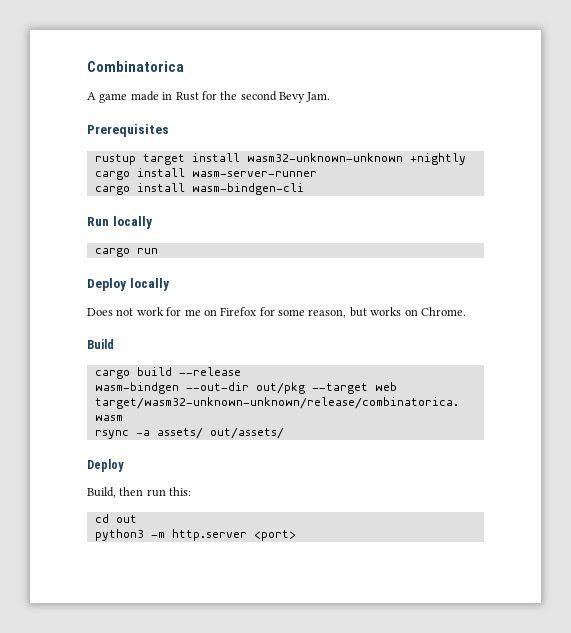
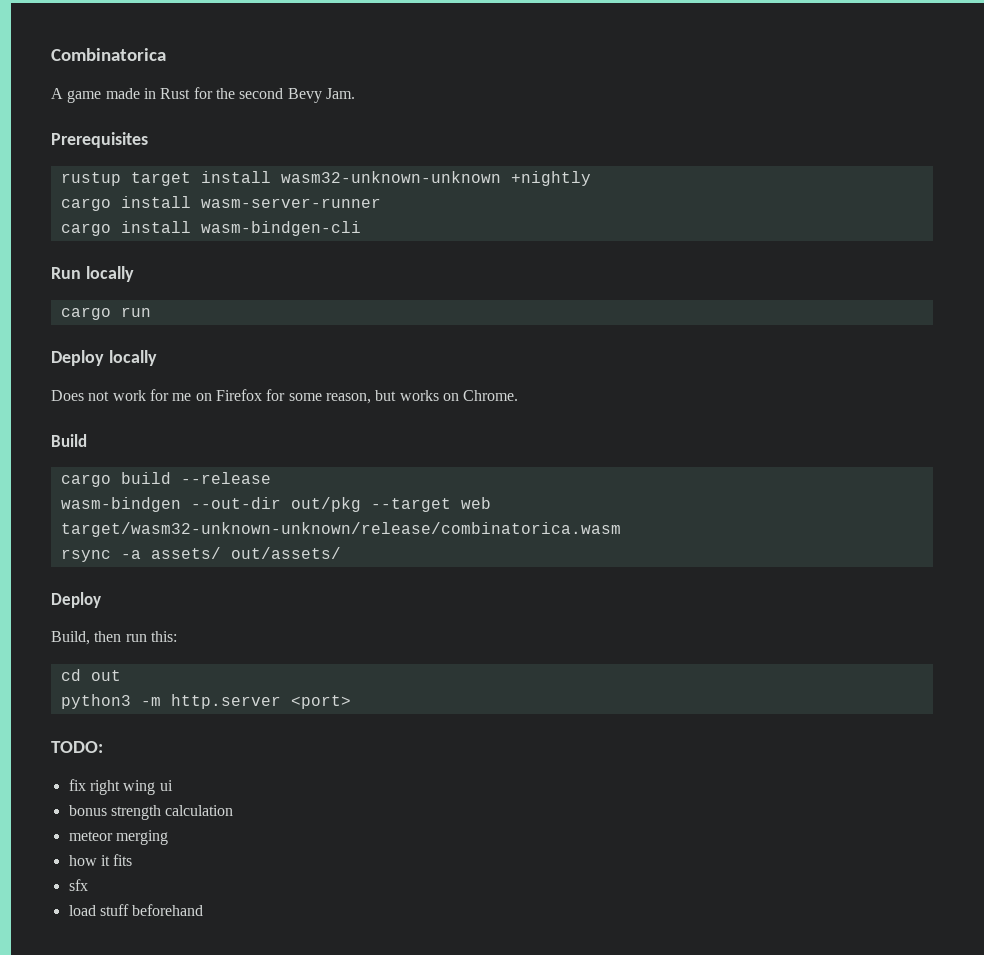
+ TODO:
+ fix right wing ui
+ bonus strength calculation
+ meteor merging
+ how it fits
+ sfx
+ load stuff beforehand

